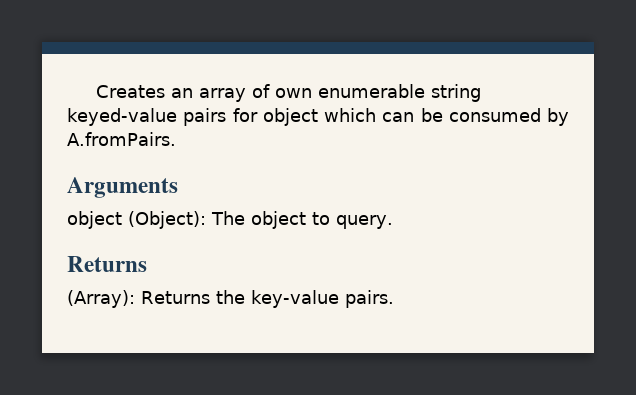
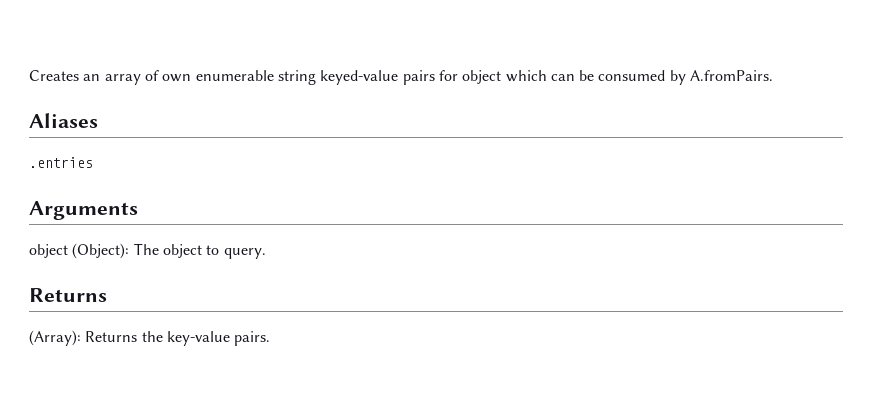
+ Aliases
+ .entries

